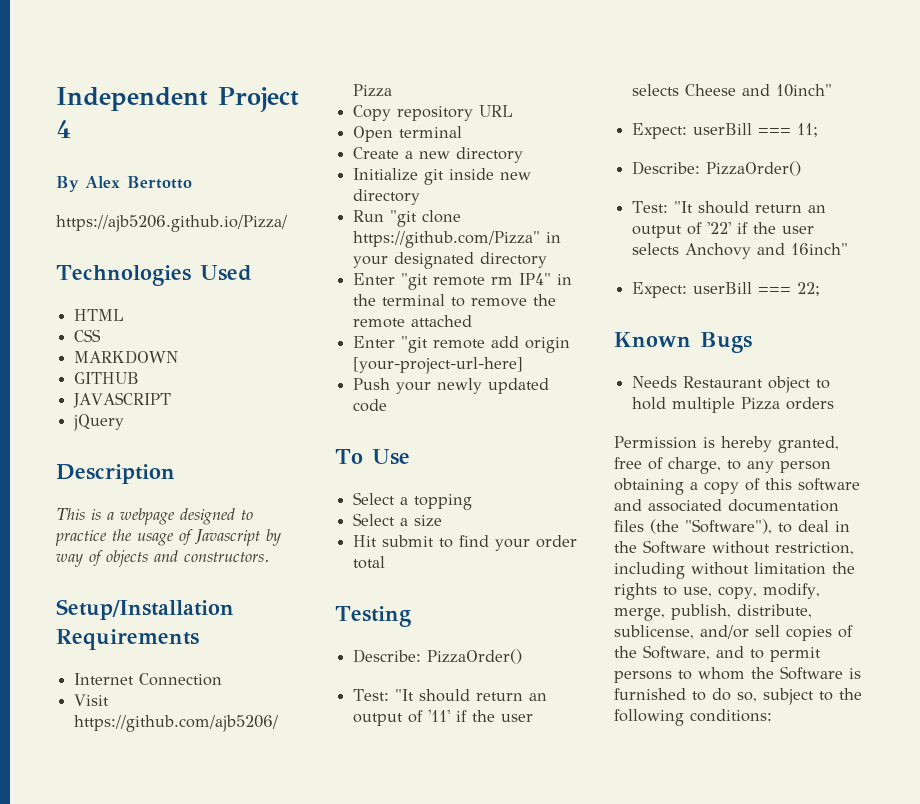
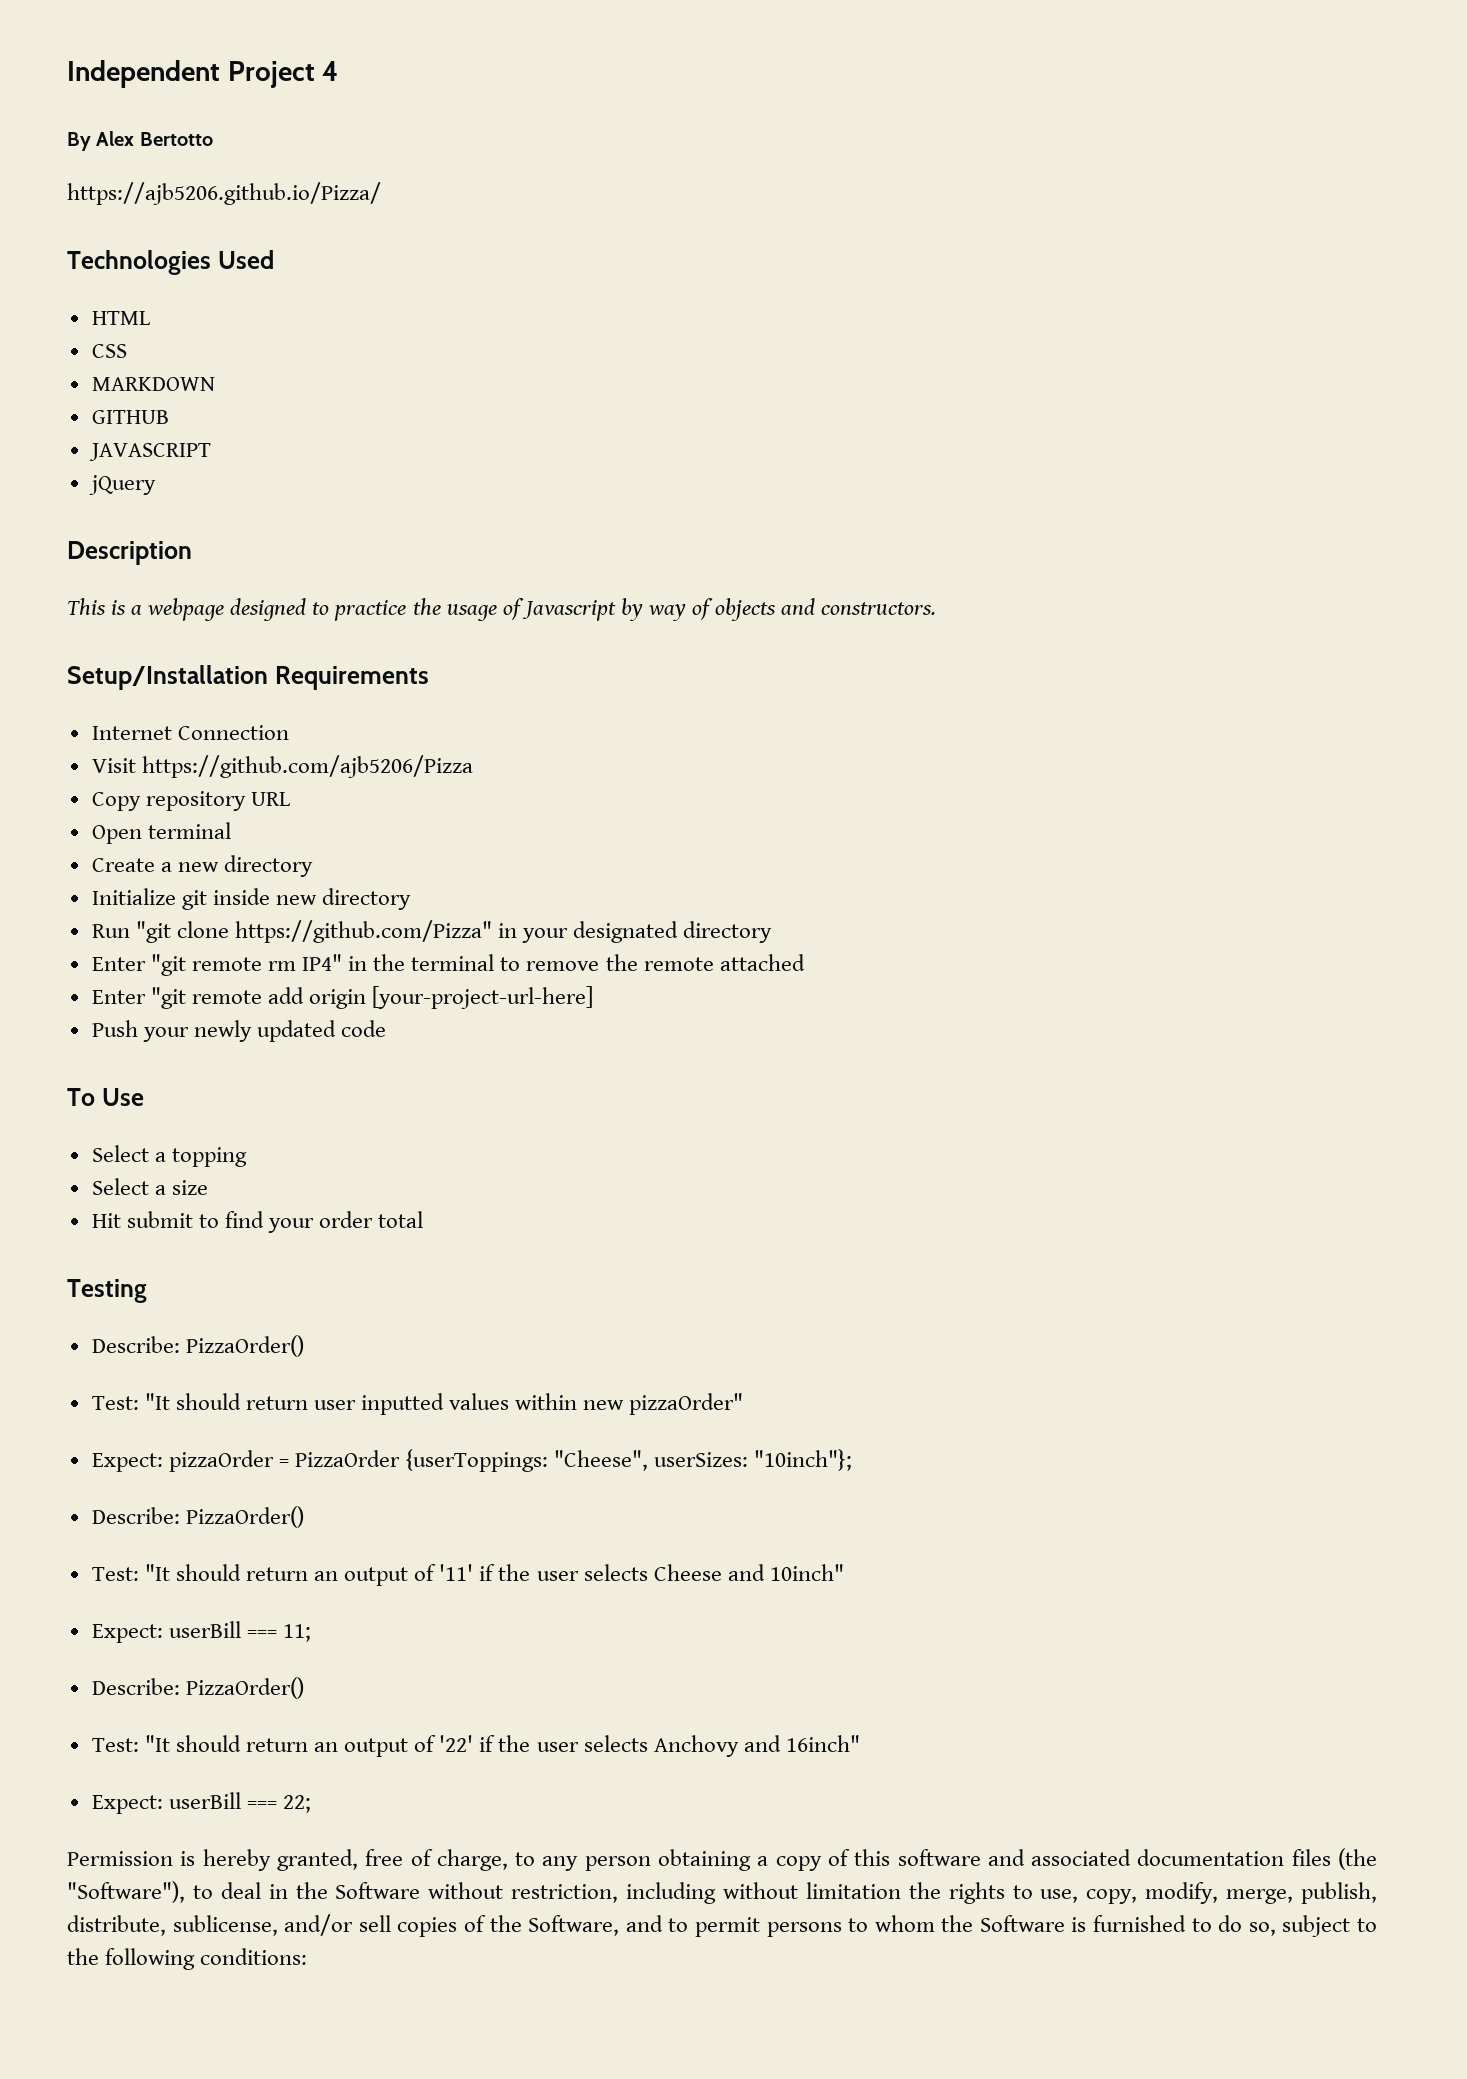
+ Test: "It should return user inputted values within new pizzaOrder"
+ Expect: pizzaOrder = PizzaOrder {userToppings: "Cheese", userSizes: "10inch"};
+ Describe: PizzaOrder()
- Known Bugs
- Needs Restaurant object to hold multiple Pizza orders

